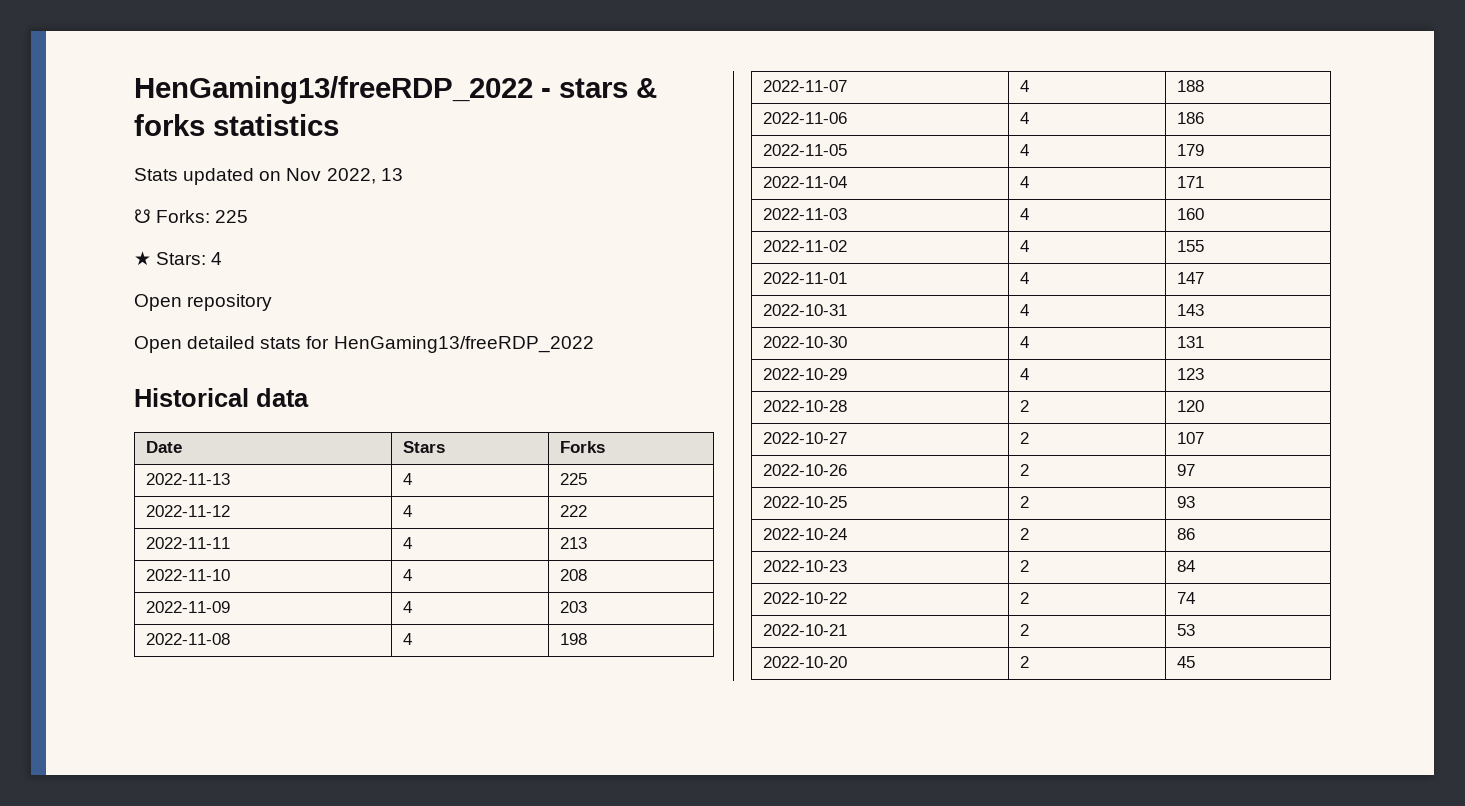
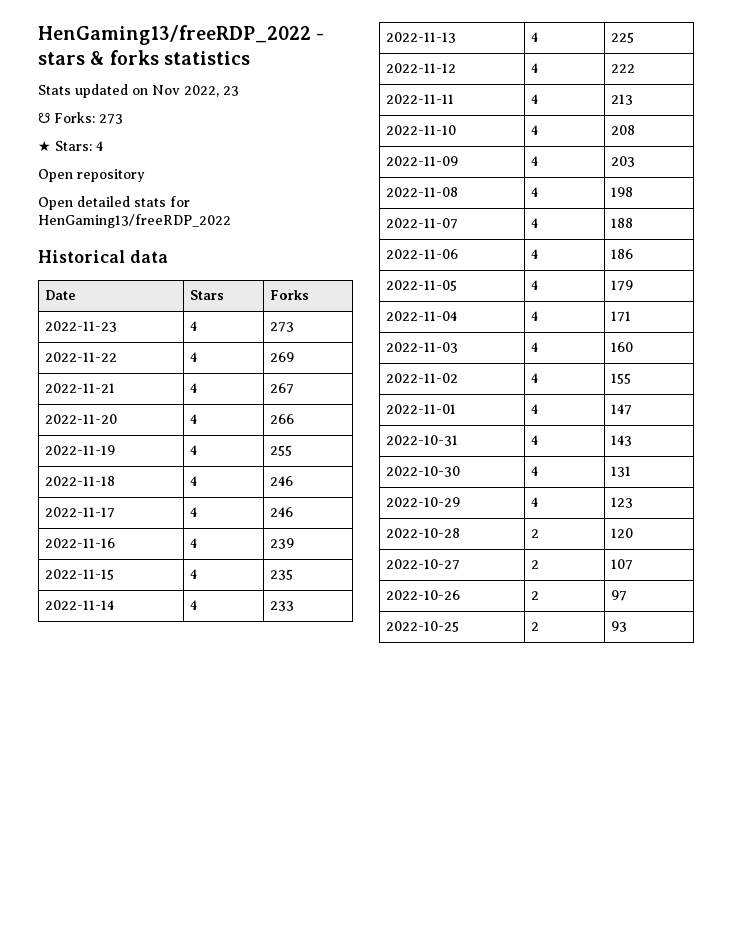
- Stats updated on Nov 2022, 13
+ Stats updated on Nov 2022, 23
- ☋ Forks: 225
+ ☋ Forks: 273
+ 2022-11-23 | 4 | 273
+ 2022-11-22 | 4 | 269
+ 2022-11-21 | 4 | 267
+ 2022-11-20 | 4 | 266
+ 2022-11-19 | 4 | 255
+ 2022-11-18 | 4 | 246
+ 2022-11-17 | 4 | 246
+ 2022-11-16 | 4 | 239
+ 2022-11-15 | 4 | 235
+ 2022-11-14 | 4 | 233
- 2022-10-24 | 2 | 86
- 2022-10-23 | 2 | 84
- 2022-10-22 | 2 | 74
- 2022-10-21 | 2 | 53
- 2022-10-20 | 2 | 45

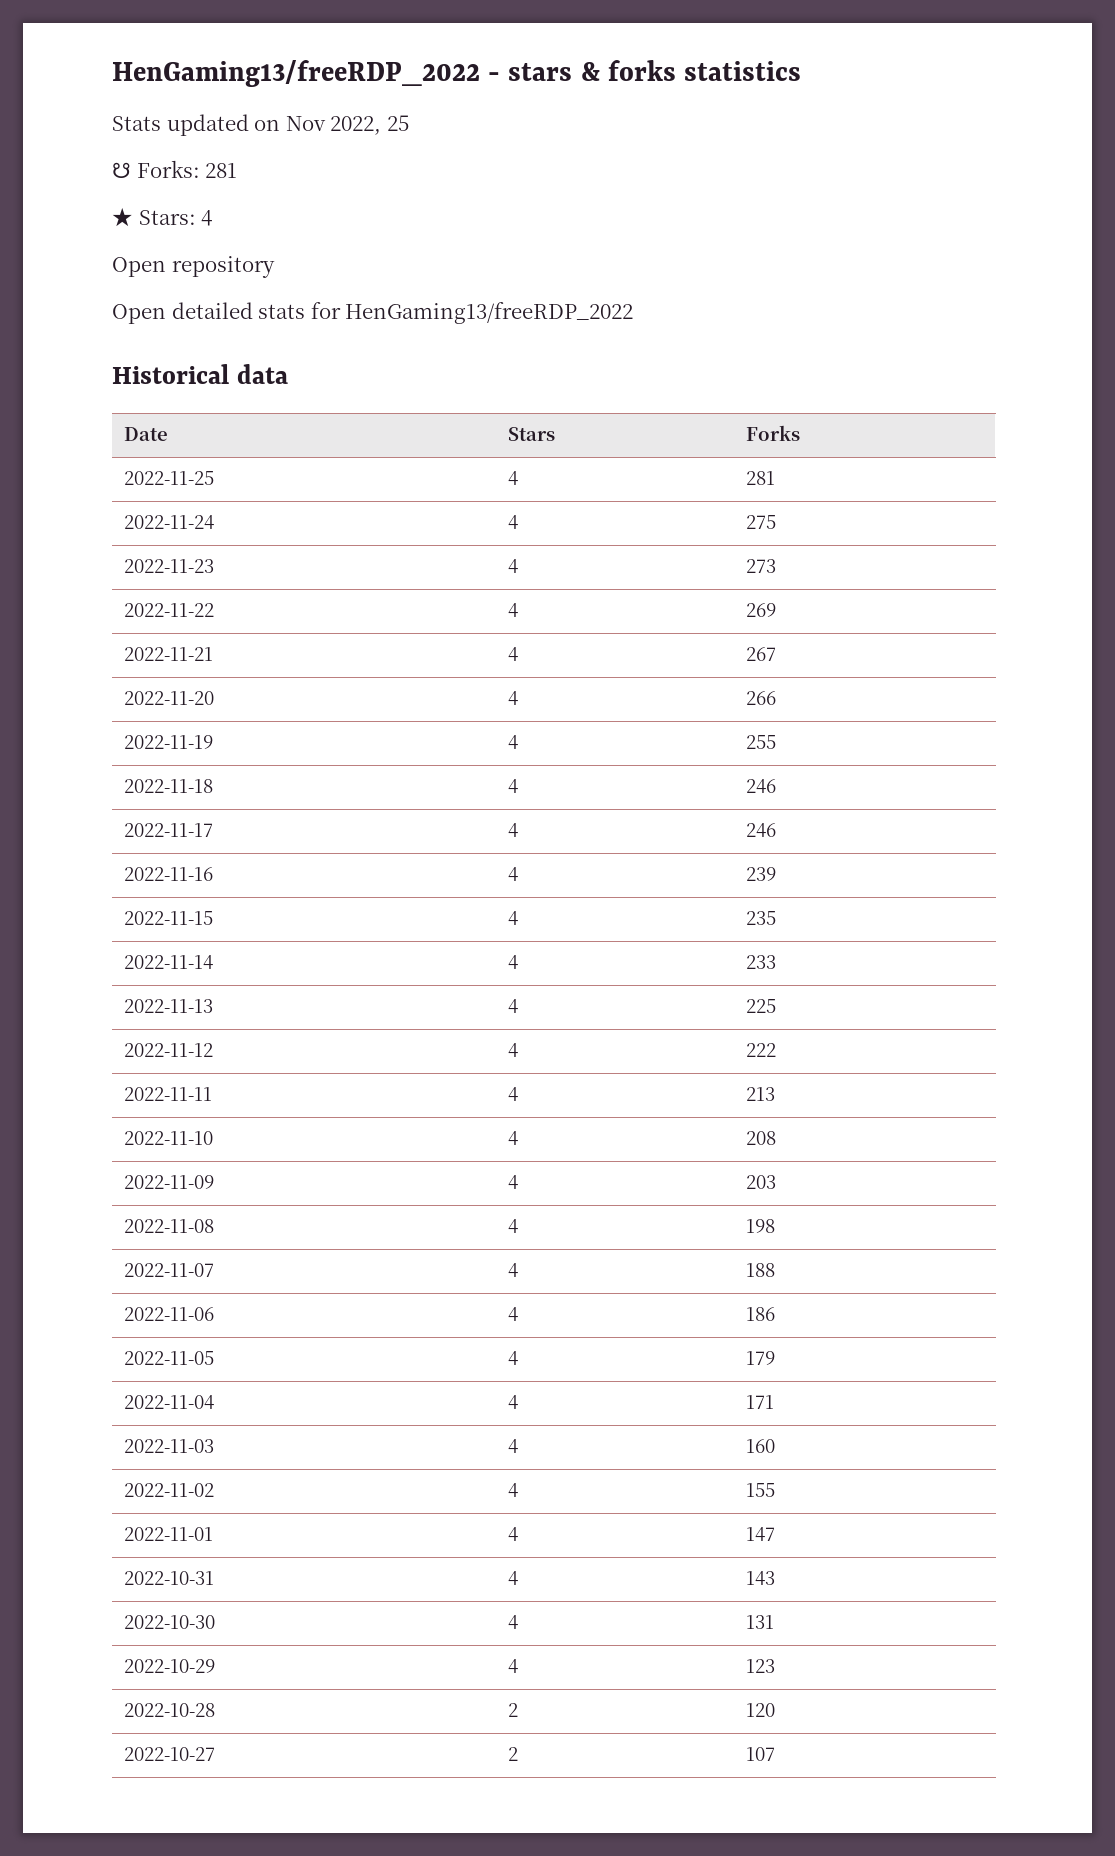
- Stats updated on Nov 2022, 23
+ Stats updated on Nov 2022, 25
- ☋ Forks: 273
+ ☋ Forks: 281
+ 2022-11-25 | 4 | 281
+ 2022-11-24 | 4 | 275
- 2022-10-26 | 2 | 97
- 2022-10-25 | 2 | 93

